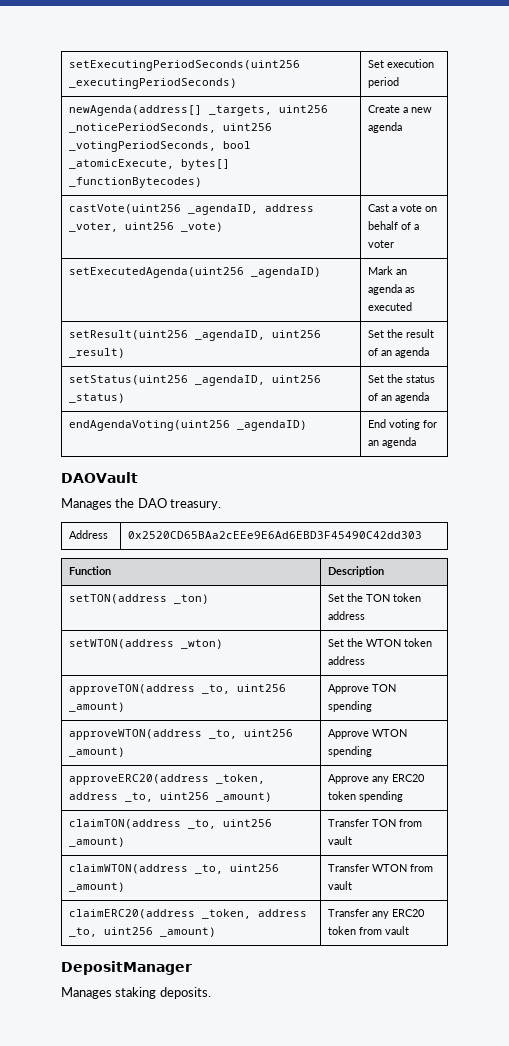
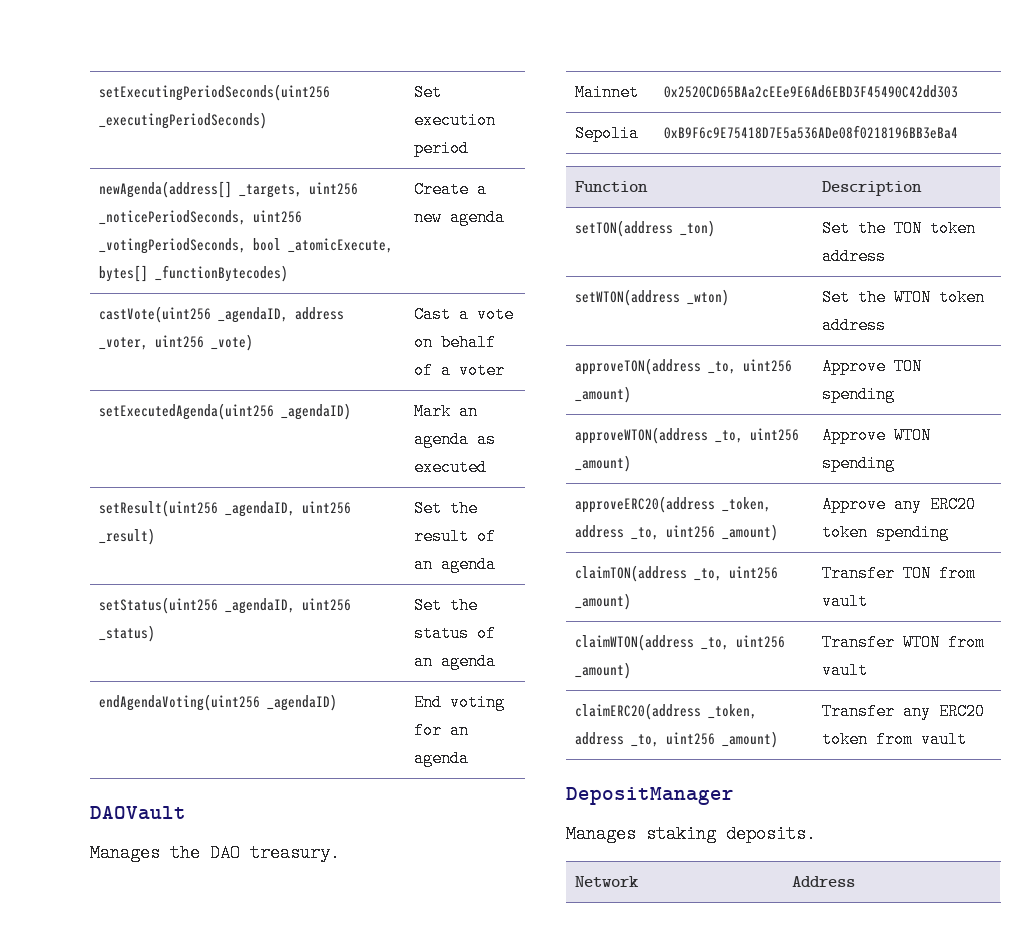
- Address | 0x2520CD65BAa2cEEe9E6Ad6EBD3F45490C42dd303
+ Mainnet | 0x2520CD65BAa2cEEe9E6Ad6EBD3F45490C42dd303
+ Sepolia | 0xB9F6c9E75418D7E5a536ADe08f0218196BB3eBa4
+ Network | Address

